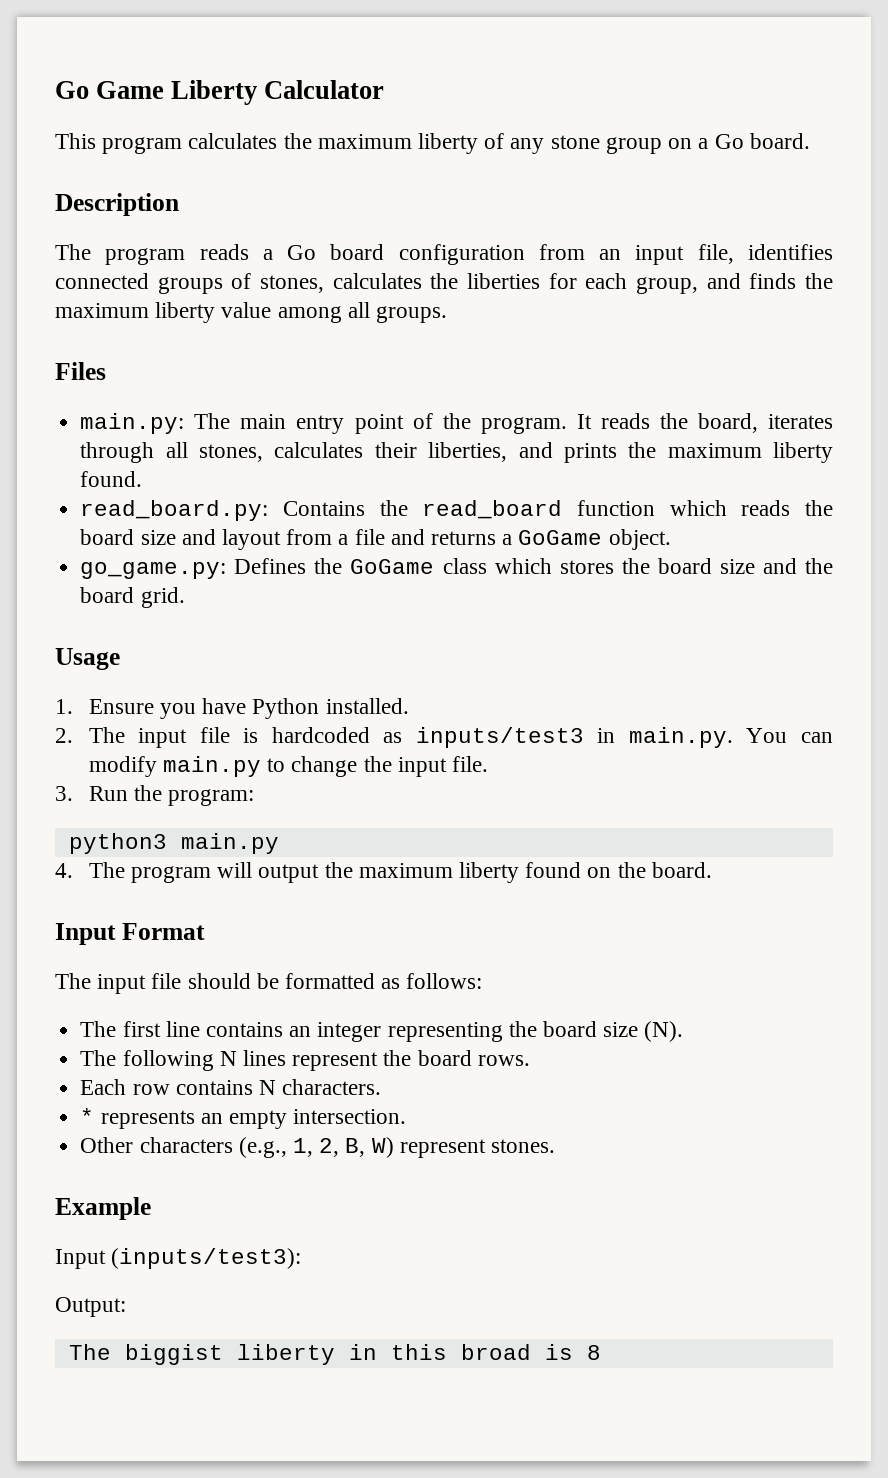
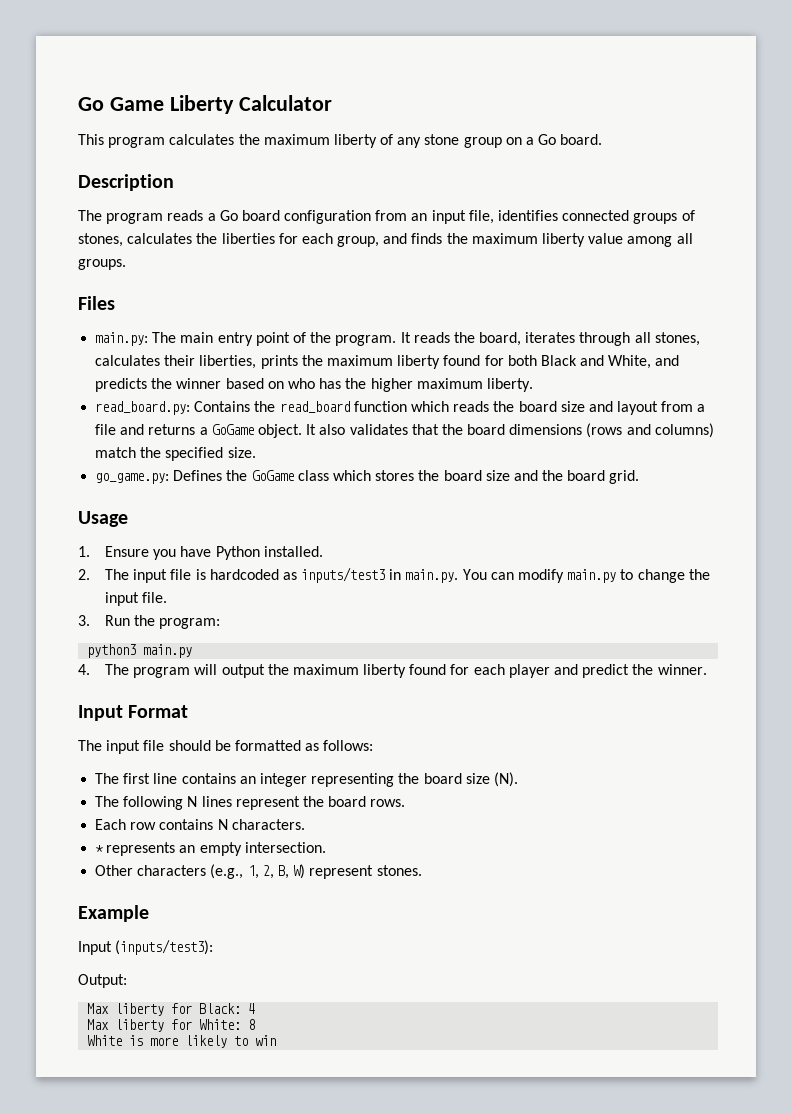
- It reads the board, iterates through all stones, calculates their liberties, and prints the maximum liberty found.
+ It reads the board, iterates through all stones, calculates their liberties, prints the maximum liberty found for both Black and White, and predicts the winner based on who has the higher maximum liberty.
+ It also validates that the board dimensions (rows and columns) match the specified size.
- 4. The program will output the maximum liberty found on the board.
+ 4. The program will output the maximum liberty found for each player and predict the winner.
- The biggist liberty in this broad is 8
+ Max liberty for Black: 4
+ Max liberty for White: 8
+ White is more likely to win

